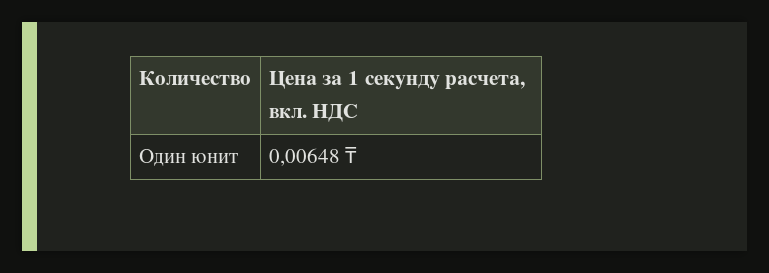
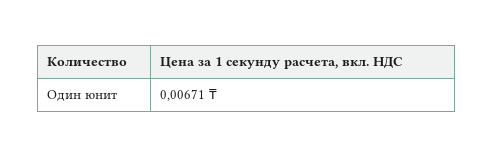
- Количество | Цена за 1 секунду расчета,
- вкл. НДС
+ Количество | Цена за 1 секунду расчета, вкл. НДС
- Один юнит | 0,00648 ₸
+ Один юнит | 0,00671 ₸

